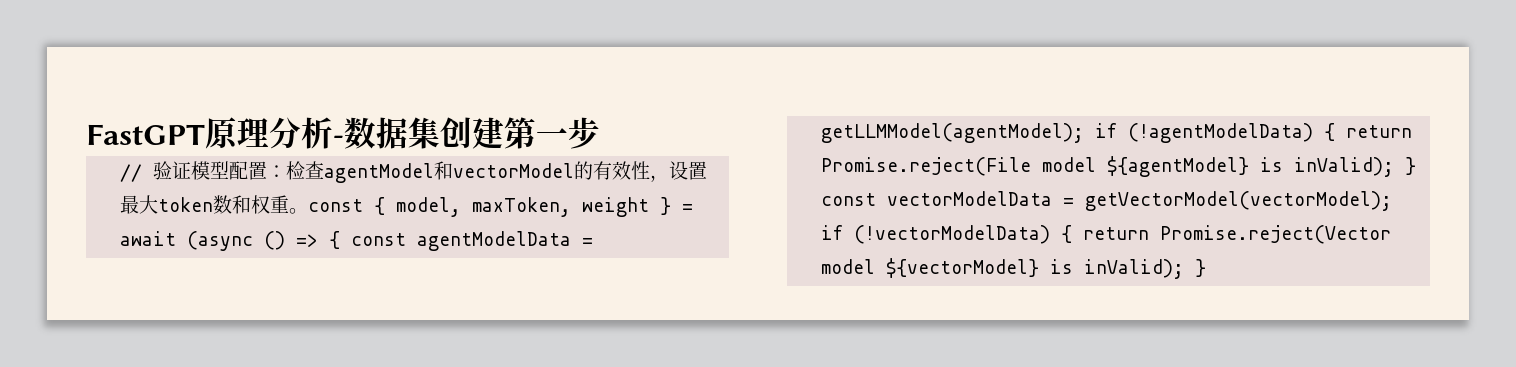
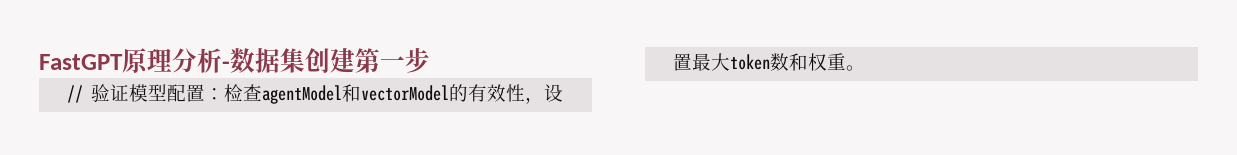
- // 验证模型配置：检查agentModel和vectorModel的有效性，设置最大token数和权重。const { model, maxToken, weight } = await (async () => { const agentModelData = getLLMModel(agentModel); if (!agentModelData) { return Promise.reject(File model ${agentModel} is inValid); } const vectorModelData = getVectorModel(vectorModel); if (!vectorModelData) { return Promise.reject(Vector model ${vectorModel} is inValid); }
+ // 验证模型配置：检查agentModel和vectorModel的有效性，设置最大token数和权重。

